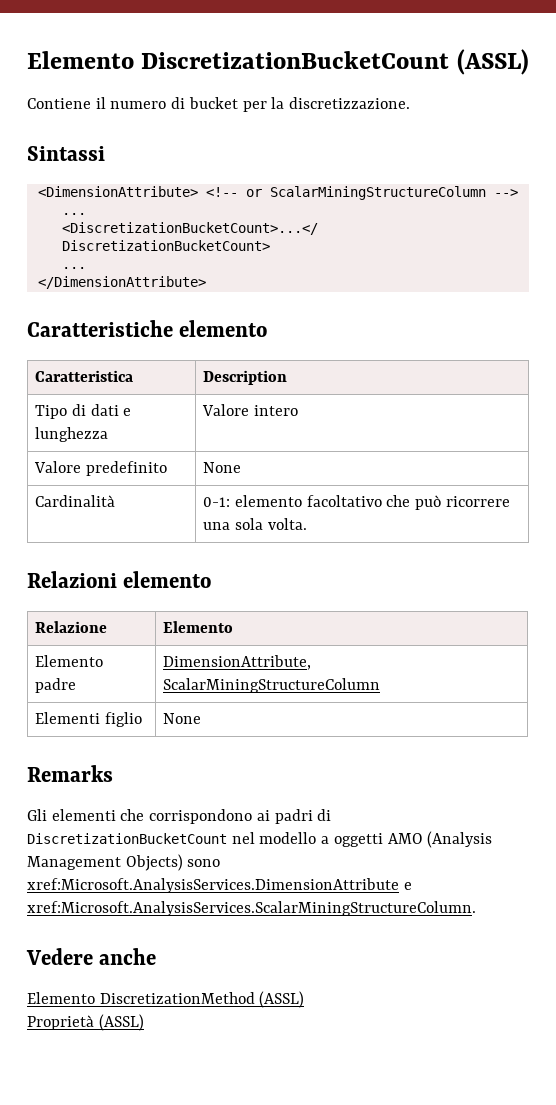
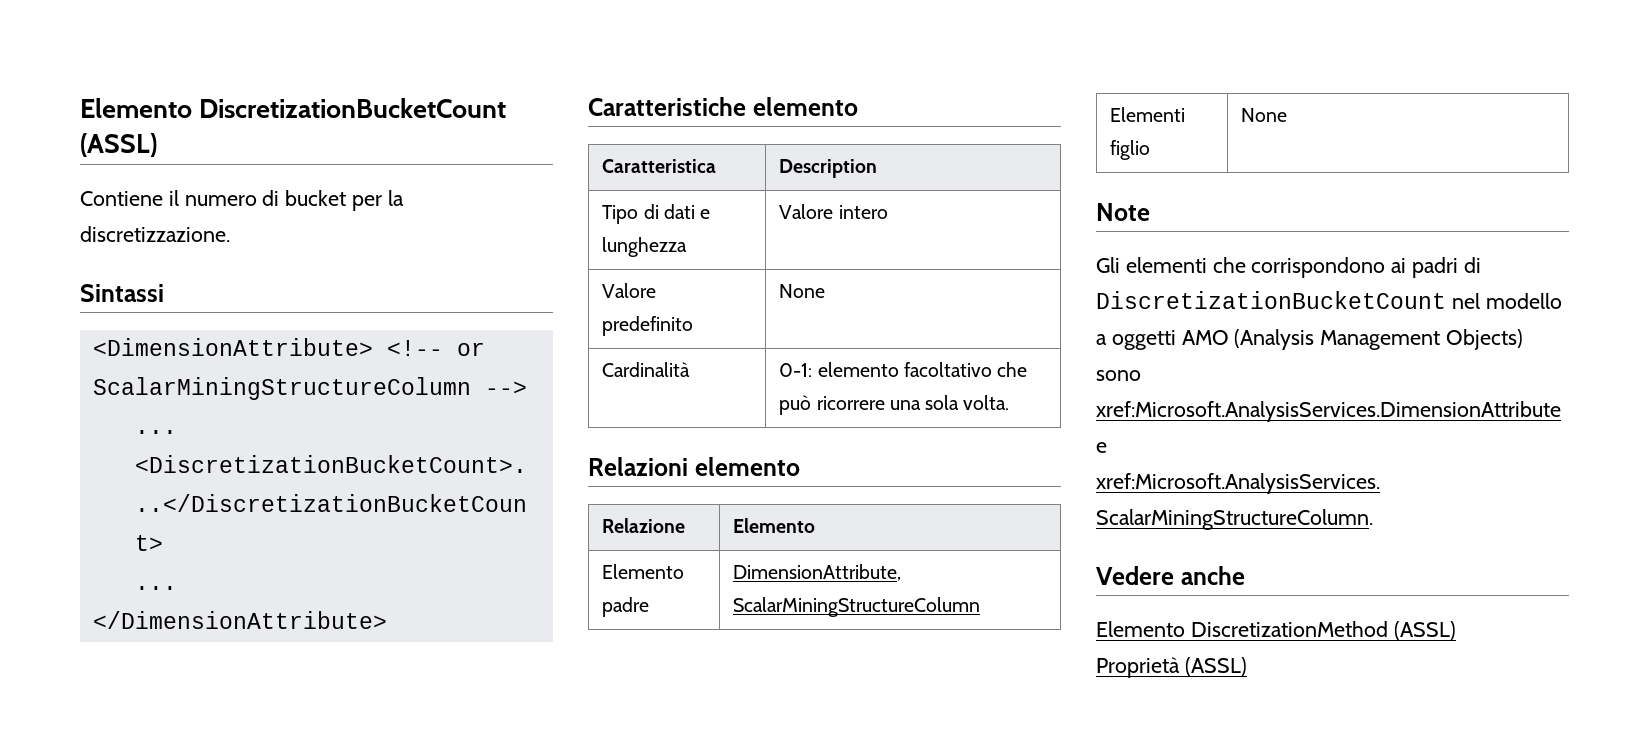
- Remarks
+ Note

